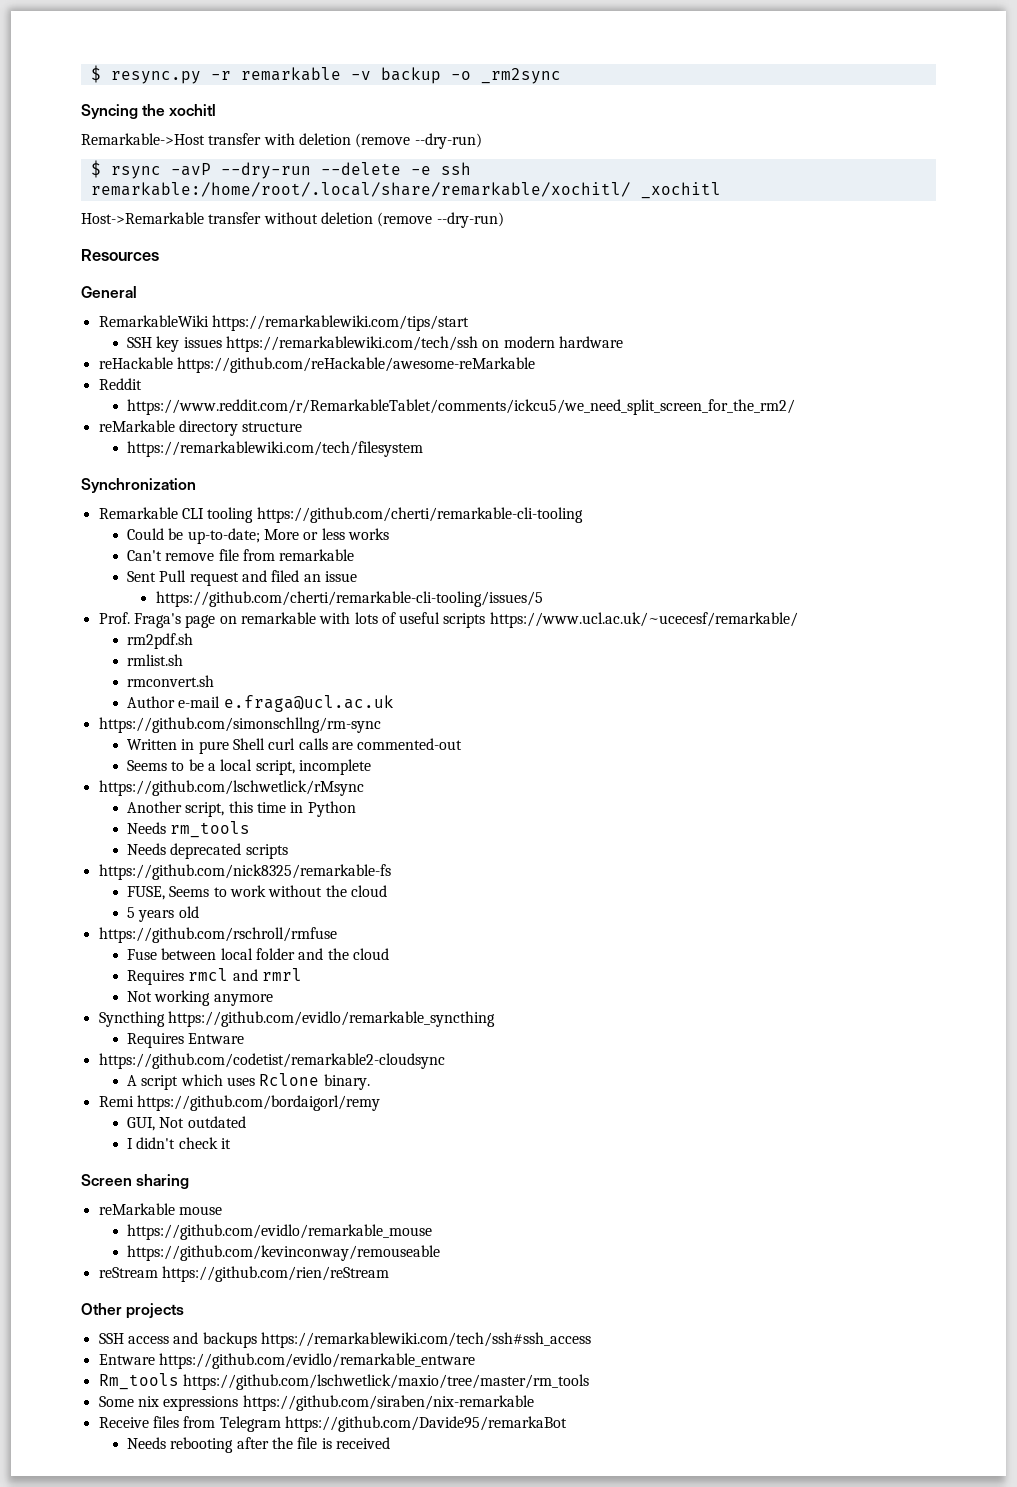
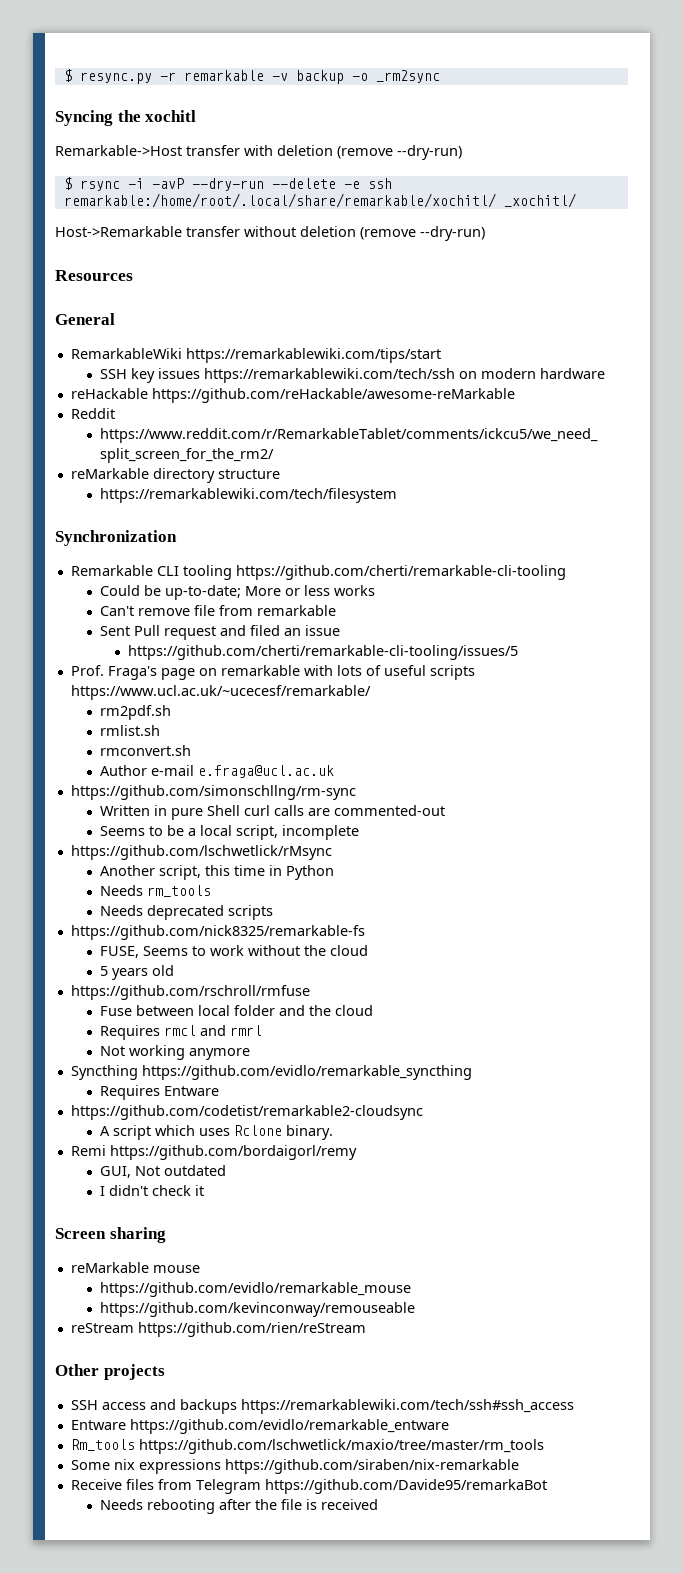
- $ rsync -avP --dry-run --delete -e ssh remarkable:/home/root/.local/share/remarkable/xochitl/ _xochitl
+ $ rsync -i -avP --dry-run --delete -e ssh remarkable:/home/root/.local/share/remarkable/xochitl/ _xochitl/

